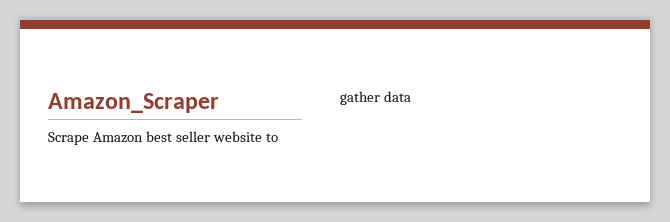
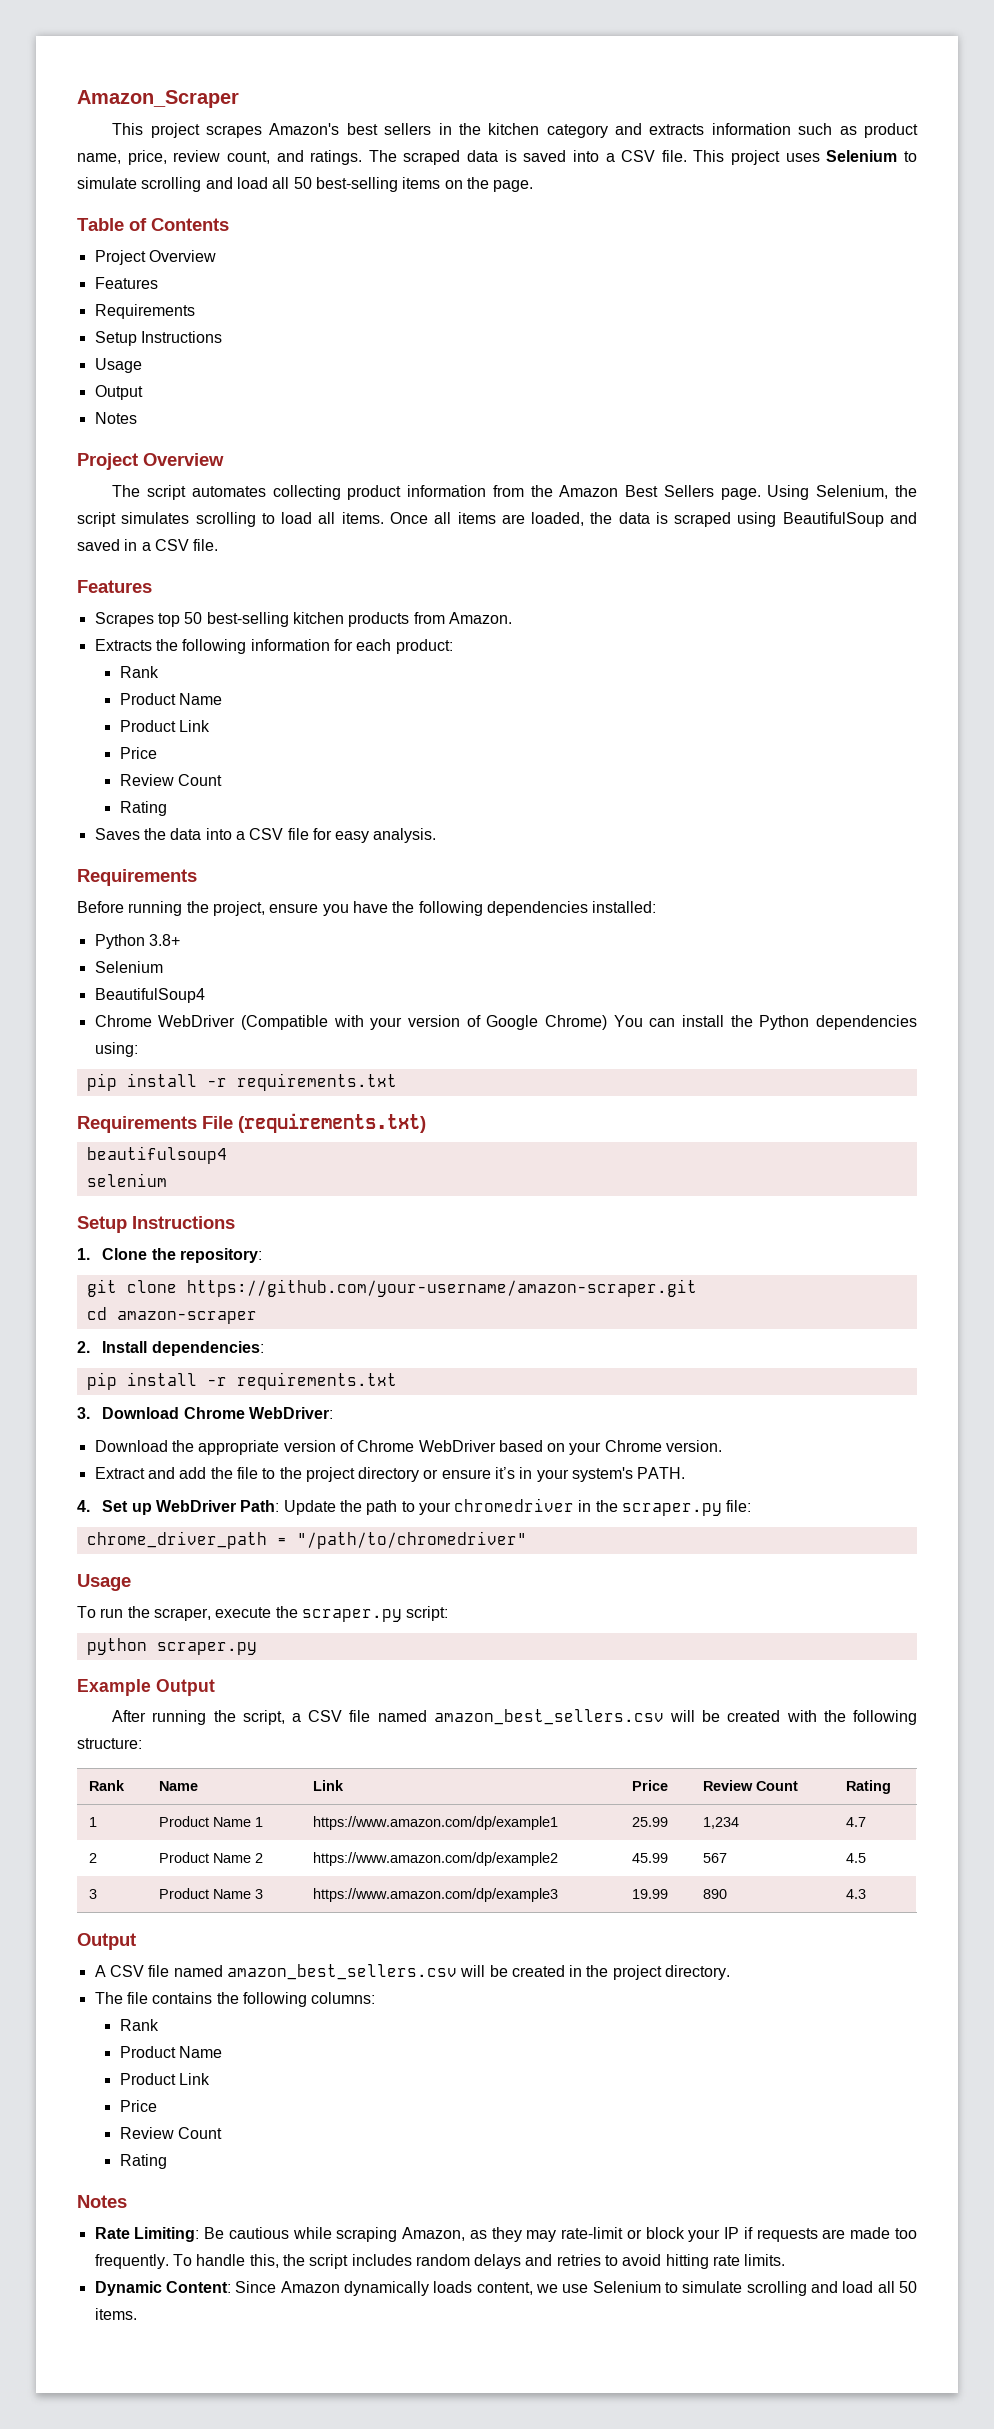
- Scrape Amazon best seller website to gather data
+ This project scrapes Amazon's best sellers in the kitchen category and extracts information such as product name, price, review count, and ratings. The scraped data is saved into a CSV file. This project uses Selenium to simulate scrolling and load all 50 best-selling items on the page.
+ Table of Contents
+ Project Overview
+ Features
+ Requirements
+ Setup Instructions
+ Usage
+ Output
+ Notes
+ Project Overview
+ The script automates collecting product information from the Amazon Best Sellers page. Using Selenium, the script simulates scrolling to load all items. Once all items are loaded, the data is scraped using BeautifulSoup and saved in a CSV file.
+ Features
+ Scrapes top 50 best-selling kitchen products from Amazon.
+ Extracts the following information for each product:
+ Rank
+ Product Name
+ Product Link
+ Price
+ Review Count
+ Rating
+ Saves the data into a CSV file for easy analysis.
+ Requirements
+ Before running the project, ensure you have the following dependencies installed:
+ Python 3.8+
+ Selenium
+ BeautifulSoup4
+ Chrome WebDriver (Compatible with your version of Google Chrome) You can install the Python dependencies using:
+ pip install -r requirements.txt
+ Requirements File (requirements.txt)
+ beautifulsoup4
+ selenium
+ Setup Instructions
+ 1. Clone the repository:
+ git clone https://github.com/your-username/amazon-scraper.git
+ cd amazon-scraper
+ 2. Install dependencies:
+ pip install -r requirements.txt
+ 3. Download Chrome WebDriver:
+ Download the appropriate version of Chrome WebDriver based on your Chrome version.
+ Extract and add the file to the project directory or ensure it’s in your system's PATH.
+ 4. Set up WebDriver Path: Update the path to your chromedriver in the scraper.py file:
+ chrome_driver_path = "/path/to/chromedriver"
+ Usage
+ To run the scraper, execute the scraper.py script:
+ python scraper.py
+ Example Output
+ After running the script, a CSV file named amazon_best_sellers.csv will be created with the following structure:
+ Rank | Name | Link | Price | Review Count | Rating
+ 1 | Product Name 1 | https://www.amazon.com/dp/example1 | 25.99 | 1,234 | 4.7
+ 2 | Product Name 2 | https://www.amazon.com/dp/example2 | 45.99 | 567 | 4.5
+ 3 | Product Name 3 | https://www.amazon.com/dp/example3 | 19.99 | 890 | 4.3
+ Output
+ A CSV file named amazon_best_sellers.csv will be created in the project directory.
+ The file contains the following columns:
+ Rank
+ Product Name
+ Product Link
+ Price
+ Review Count
+ Rating
+ Notes
+ Rate Limiting: Be cautious while scraping Amazon, as they may rate-limit or block your IP if requests are made too frequently. To handle this, the script includes random delays and retries to avoid hitting rate limits.
+ Dynamic Content: Since Amazon dynamically loads content, we use Selenium to simulate scrolling and load all 50 items.

